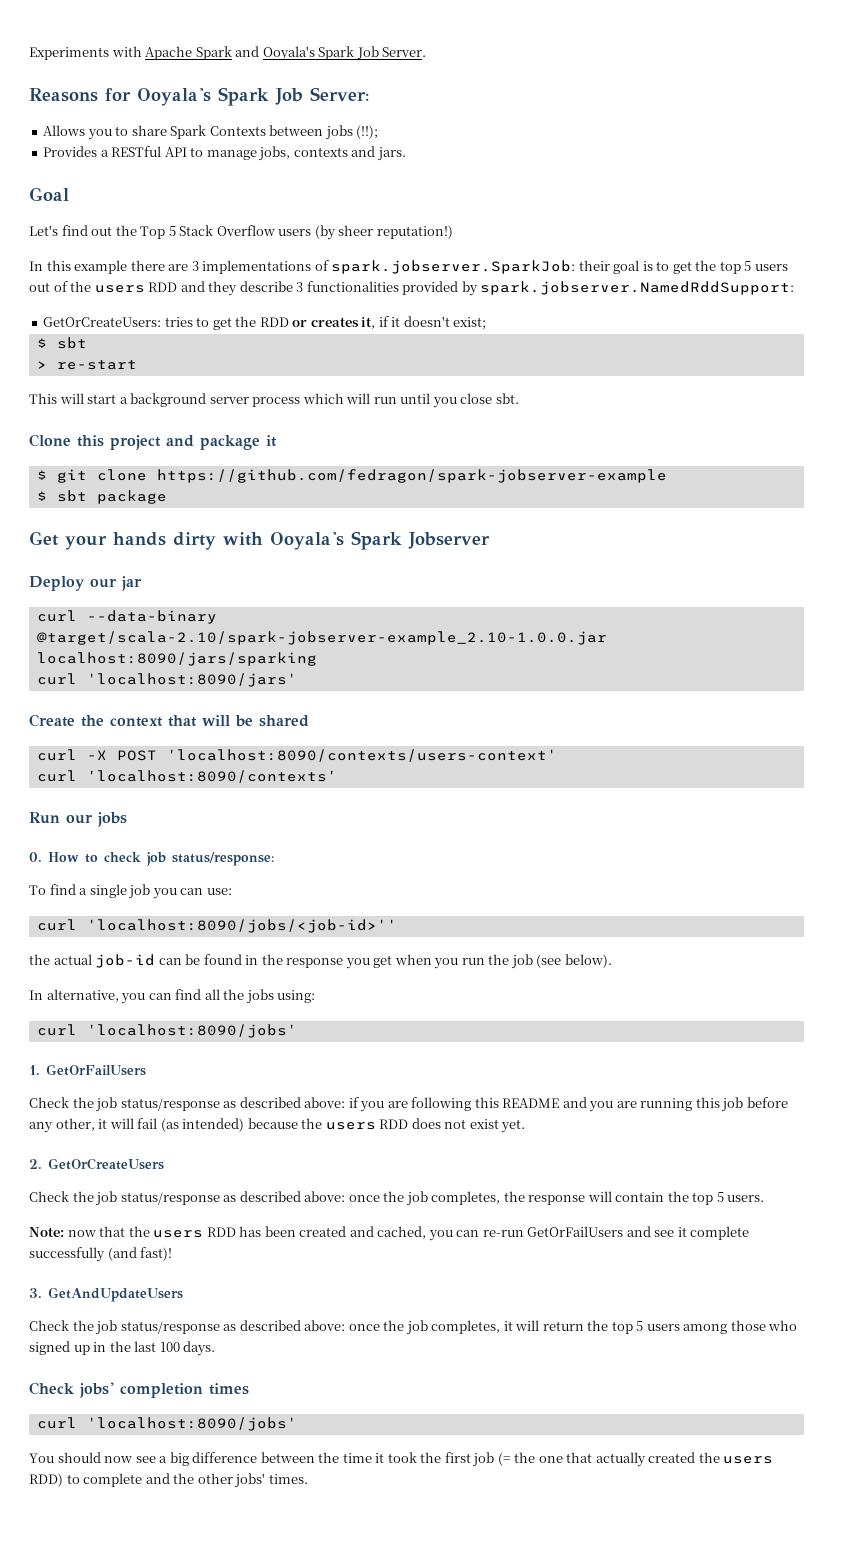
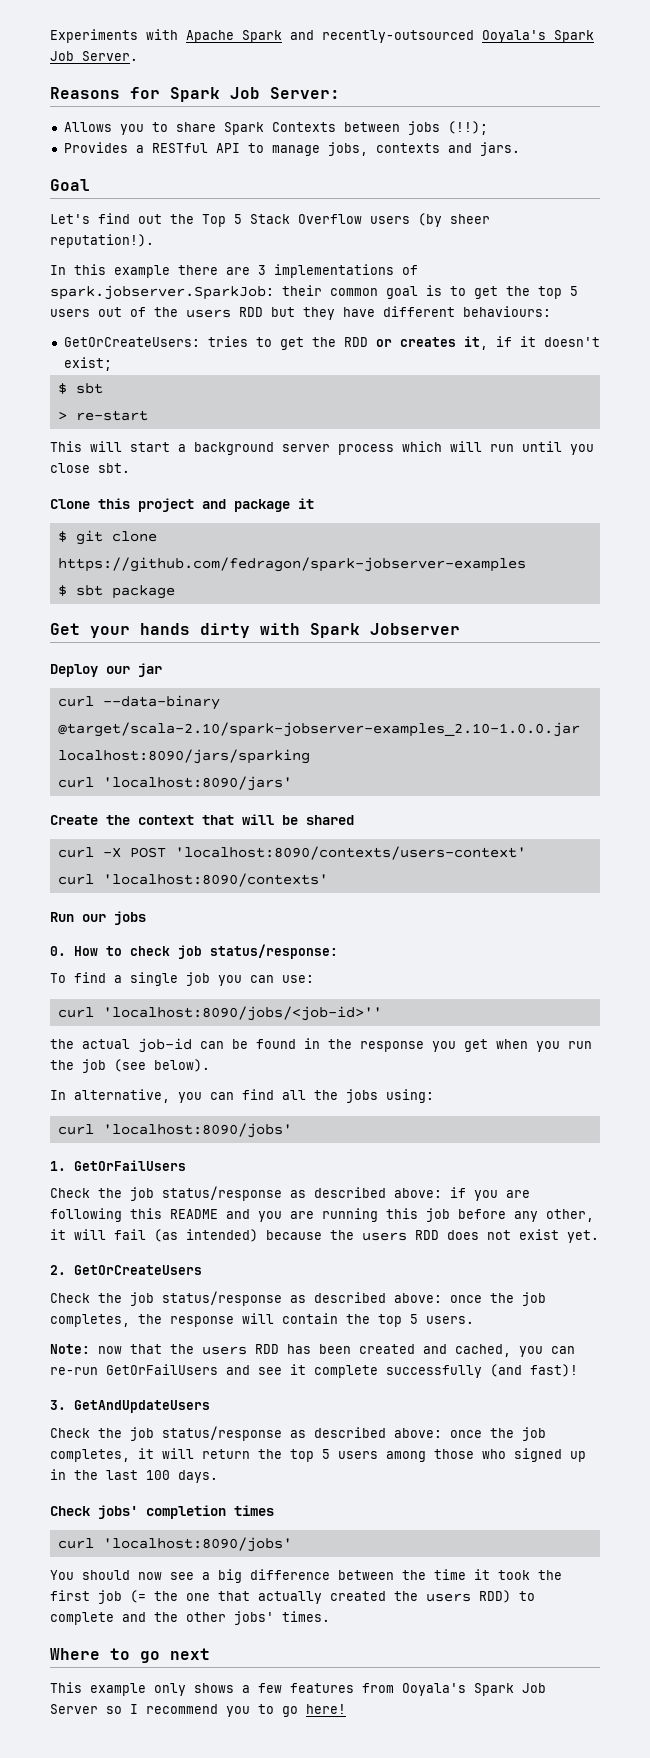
- Experiments with Apache Spark and Ooyala's Spark Job Server.
+ Experiments with Apache Spark and recently-outsourced Ooyala's Spark Job Server.
- Reasons for Ooyala's Spark Job Server:
+ Reasons for Spark Job Server:
- Let's find out the Top 5 Stack Overflow users (by sheer reputation!)
+ Let's find out the Top 5 Stack Overflow users (by sheer reputation!).
- In this example there are 3 implementations of spark.jobserver.SparkJob: their goal is to get the top 5 users out of the users RDD and they describe 3 functionalities provided by spark.jobserver.NamedRddSupport:
+ In this example there are 3 implementations of spark.jobserver.SparkJob: their common goal is to get the top 5 users out of the users RDD but they have different behaviours:
- $ git clone https://github.com/fedragon/spark-jobserver-example
+ $ git clone https://github.com/fedragon/spark-jobserver-examples
- Get your hands dirty with Ooyala's Spark Jobserver
+ Get your hands dirty with Spark Jobserver
- curl --data-binary @target/scala-2.10/spark-jobserver-example_2.10-1.0.0.jar localhost:8090/jars/sparking
+ curl --data-binary @target/scala-2.10/spark-jobserver-examples_2.10-1.0.0.jar localhost:8090/jars/sparking
+ Where to go next
+ This example only shows a few features from Ooyala's Spark Job Server so I recommend you to go here!

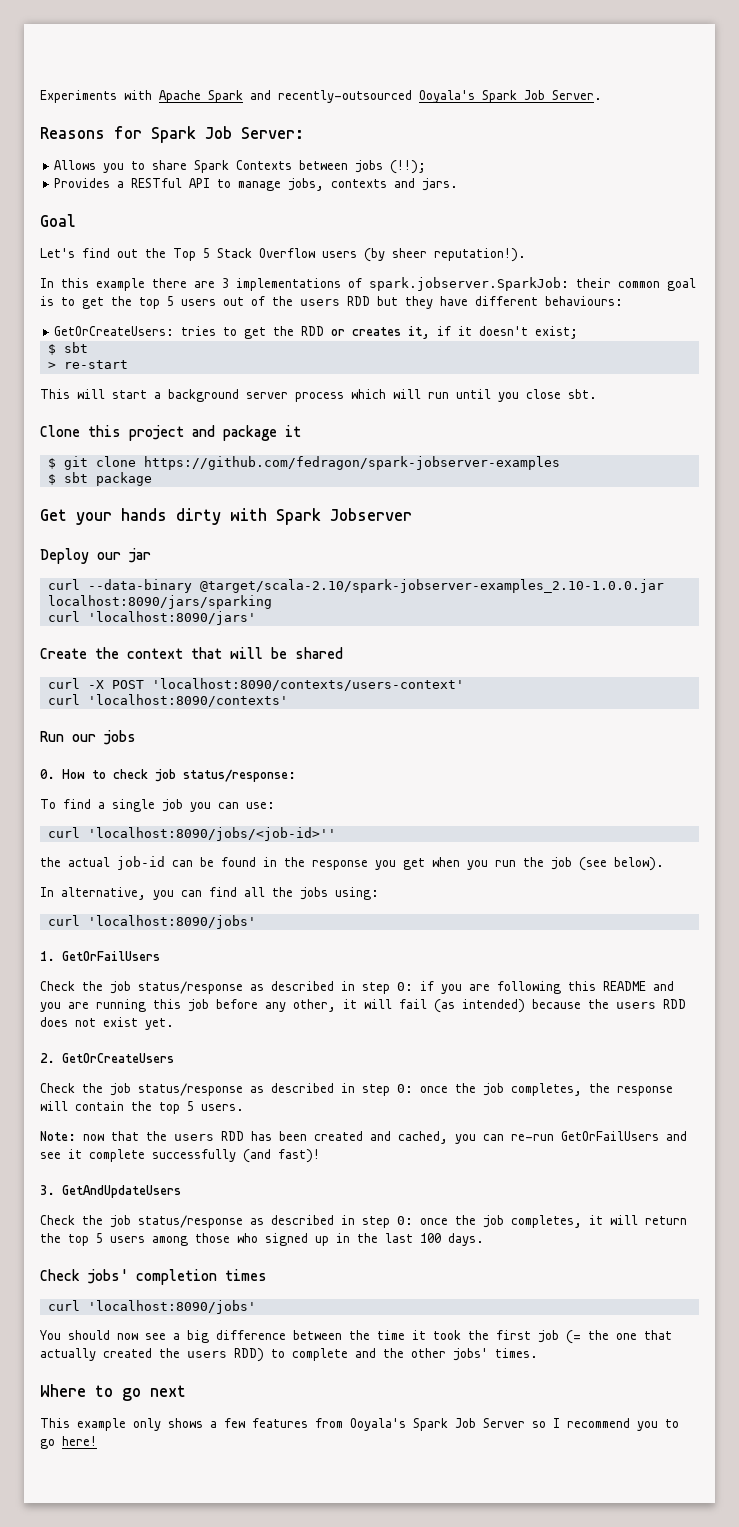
- Check the job status/response as described above: if you are following this README and you are running this job before any other, it will fail (as intended) because the users RDD does not exist yet.
+ Check the job status/response as described in step 0: if you are following this README and you are running this job before any other, it will fail (as intended) because the users RDD does not exist yet.
- Check the job status/response as described above: once the job completes, the response will contain the top 5 users.
+ Check the job status/response as described in step 0: once the job completes, the response will contain the top 5 users.
- Check the job status/response as described above: once the job completes, it will return the top 5 users among those who signed up in the last 100 days.
+ Check the job status/response as described in step 0: once the job completes, it will return the top 5 users among those who signed up in the last 100 days.

